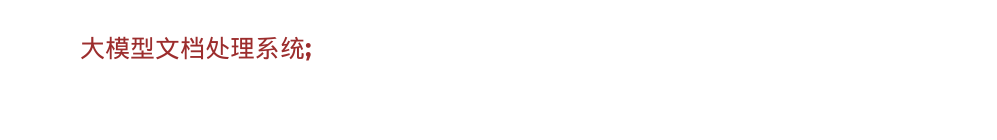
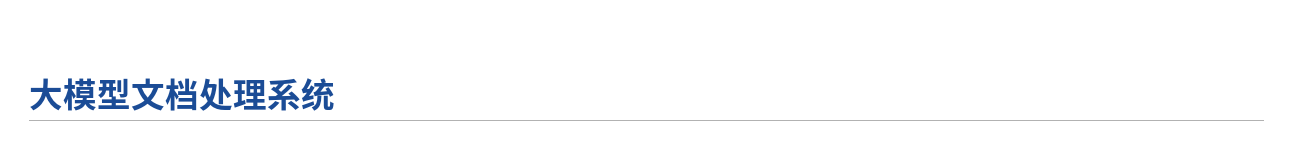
- 大模型文档处理系统;
+ 大模型文档处理系统

